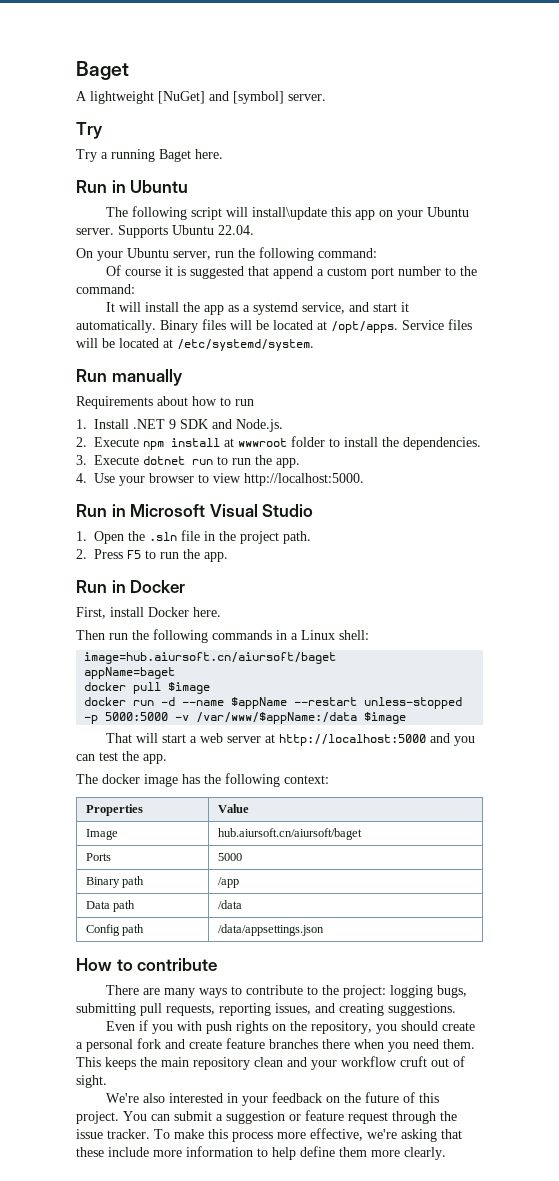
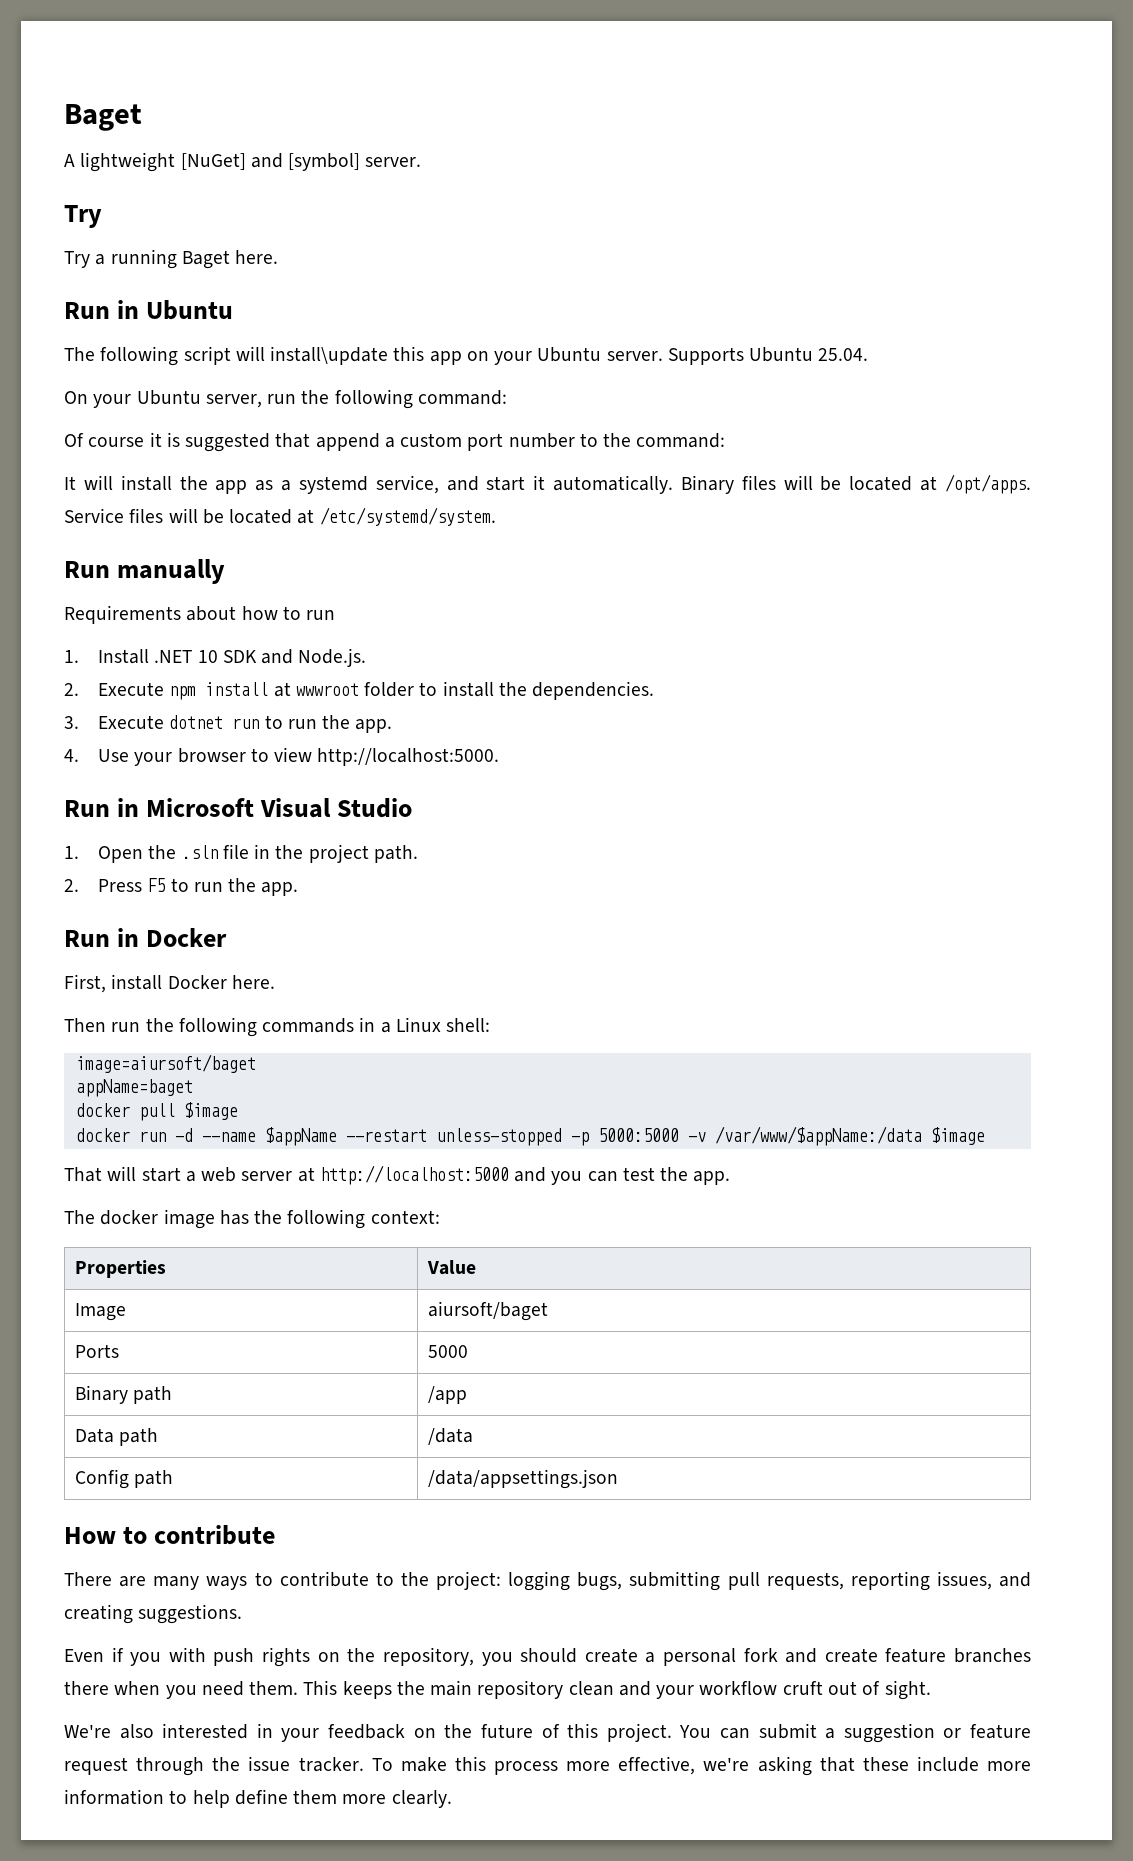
- Supports Ubuntu 22.04.
+ Supports Ubuntu 25.04.
- 1. Install .NET 9 SDK and Node.js.
+ 1. Install .NET 10 SDK and Node.js.
- image=hub.aiursoft.cn/aiursoft/baget
+ image=aiursoft/baget
- Image | hub.aiursoft.cn/aiursoft/baget
+ Image | aiursoft/baget

